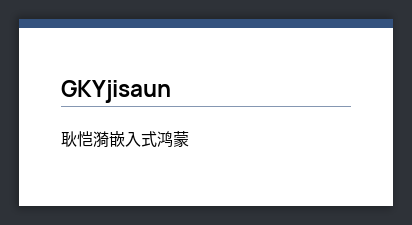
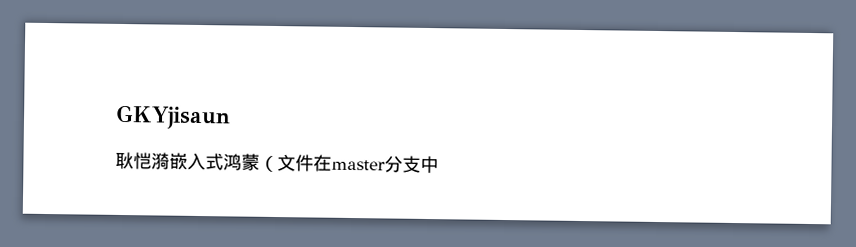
- 耿恺漪嵌入式鸿蒙
+ 耿恺漪嵌入式鸿蒙（文件在master分支中

